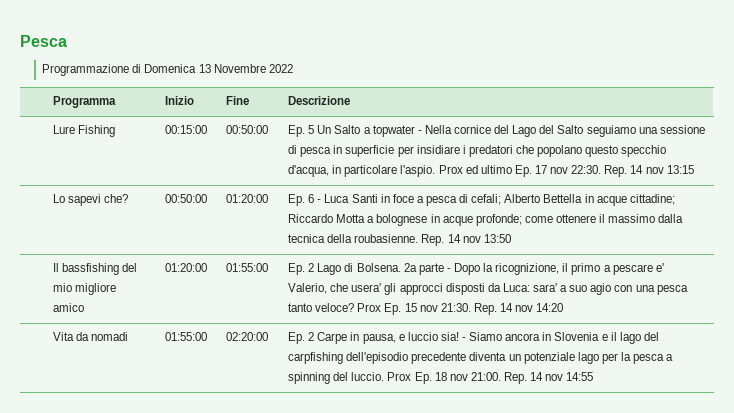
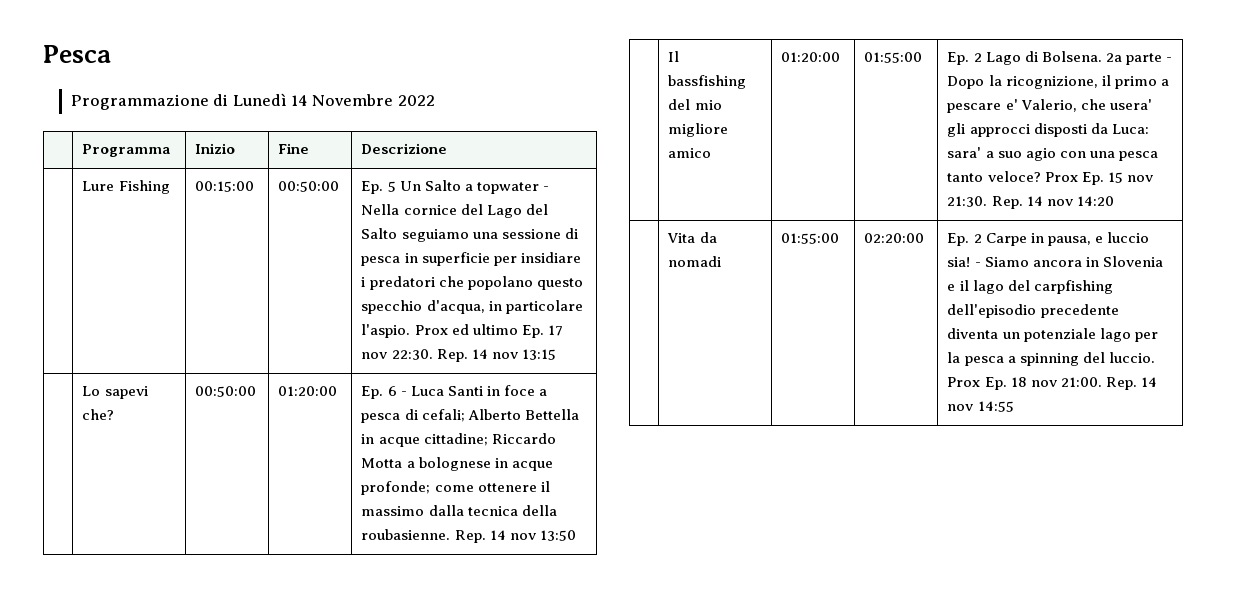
- Programmazione di Domenica 13 Novembre 2022
+ Programmazione di Lunedì 14 Novembre 2022

